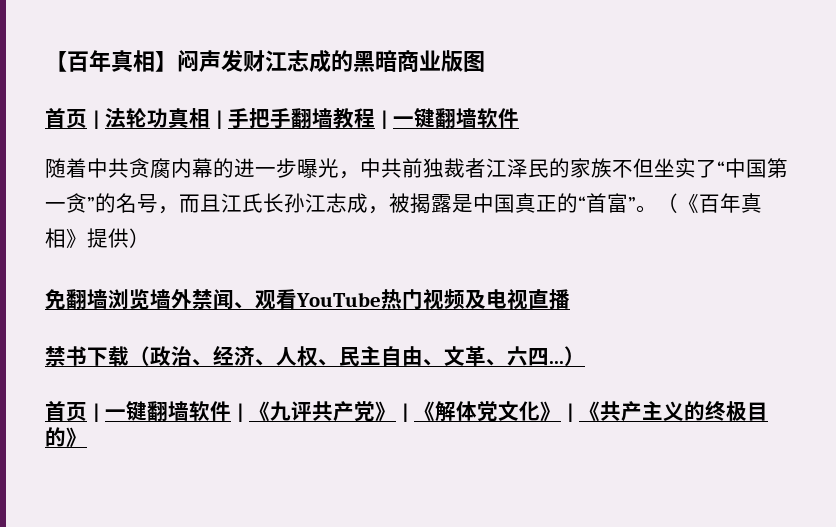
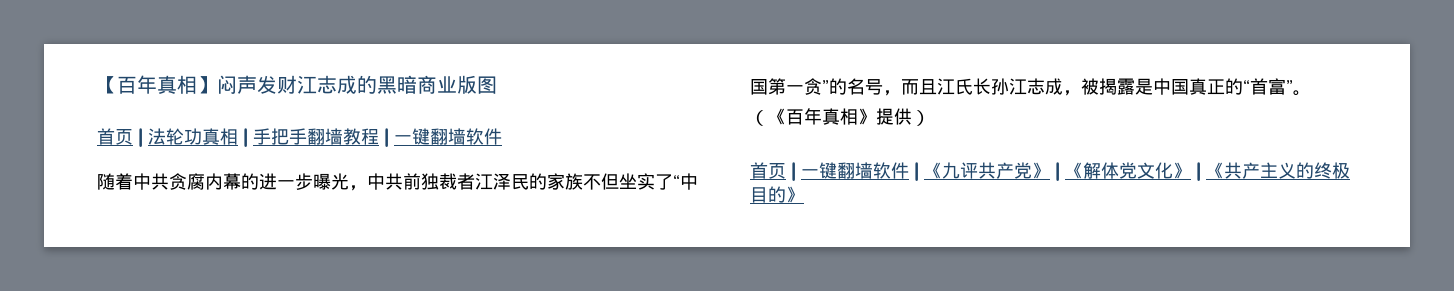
- 免翻墙浏览墙外禁闻、观看YouTube热门视频及电视直播
- 禁书下载（政治、经济、人权、民主自由、文革、六四...）

